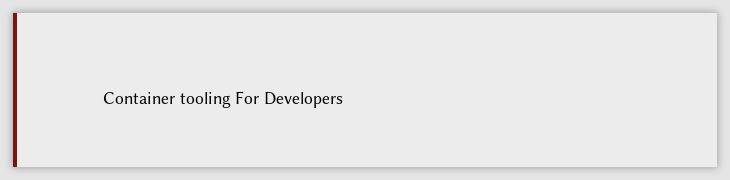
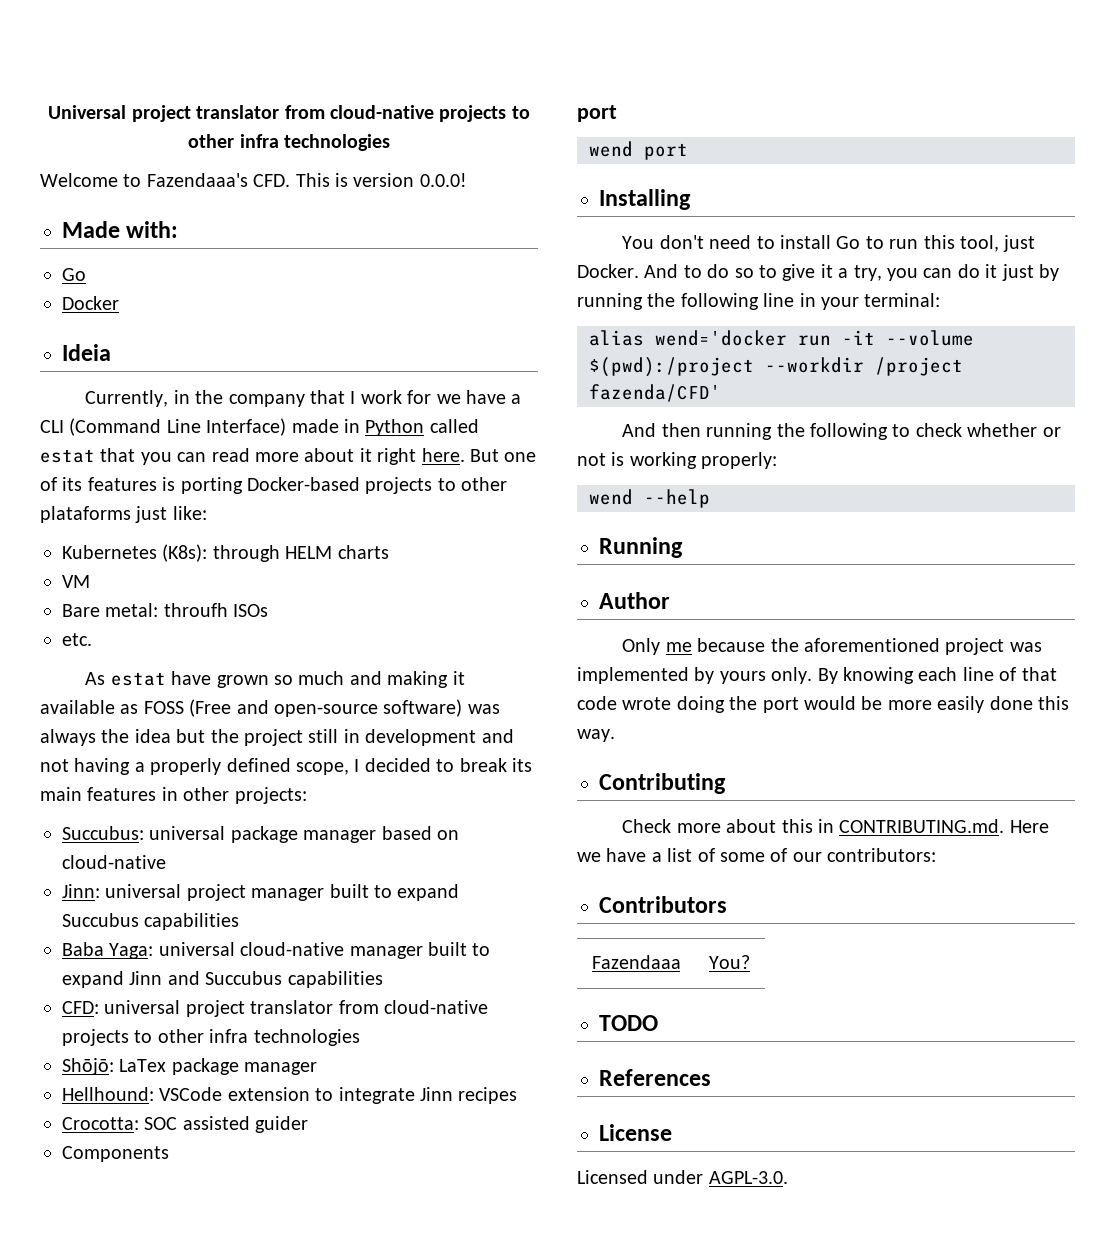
- Container tooling For Developers
+ Universal project translator from cloud-native projects to other infra technologies
+ Welcome to Fazendaaa's CFD. This is version 0.0.0!
+ Made with:
+ Go
+ Docker
+ Ideia
+ Currently, in the company that I work for we have a CLI (Command Line Interface) made in Python called estat that you can read more about it right here. But one of its features is porting Docker-based projects to other plataforms just like:
+ Kubernetes (K8s): through HELM charts
+ VM
+ Bare metal: throufh ISOs
+ etc.
+ As estat have grown so much and making it available as FOSS (Free and open-source software) was always the idea but the project still in development and not having a properly defined scope, I decided to break its main features in other projects:
+ Succubus: universal package manager based on cloud-native
+ Jinn: universal project manager built to expand Succubus capabilities
+ Baba Yaga: universal cloud-native manager built to expand Jinn and Succubus capabilities
+ CFD: universal project translator from cloud-native projects to other infra technologies
+ Shōjō: LaTex package manager
+ Hellhound: VSCode extension to integrate Jinn recipes
+ Crocotta: SOC assisted guider
+ Components
+ port
+ wend port
+ Installing
+ You don't need to install Go to run this tool, just Docker. And to do so to give it a try, you can do it just by running the following line in your terminal:
+ alias wend='docker run -it --volume $(pwd):/project --workdir /project fazenda/CFD'
+ And then running the following to check whether or not is working properly:
+ wend --help
+ Running
+ Author
+ Only me because the aforementioned project was implemented by yours only. By knowing each line of that code wrote doing the port would be more easily done this way.
+ Contributing
+ Check more about this in CONTRIBUTING.md. Here we have a list of some of our contributors:
+ Contributors
+ Fazendaaa | You?
+ TODO
+ References
+ License
+ Licensed under AGPL-3.0.

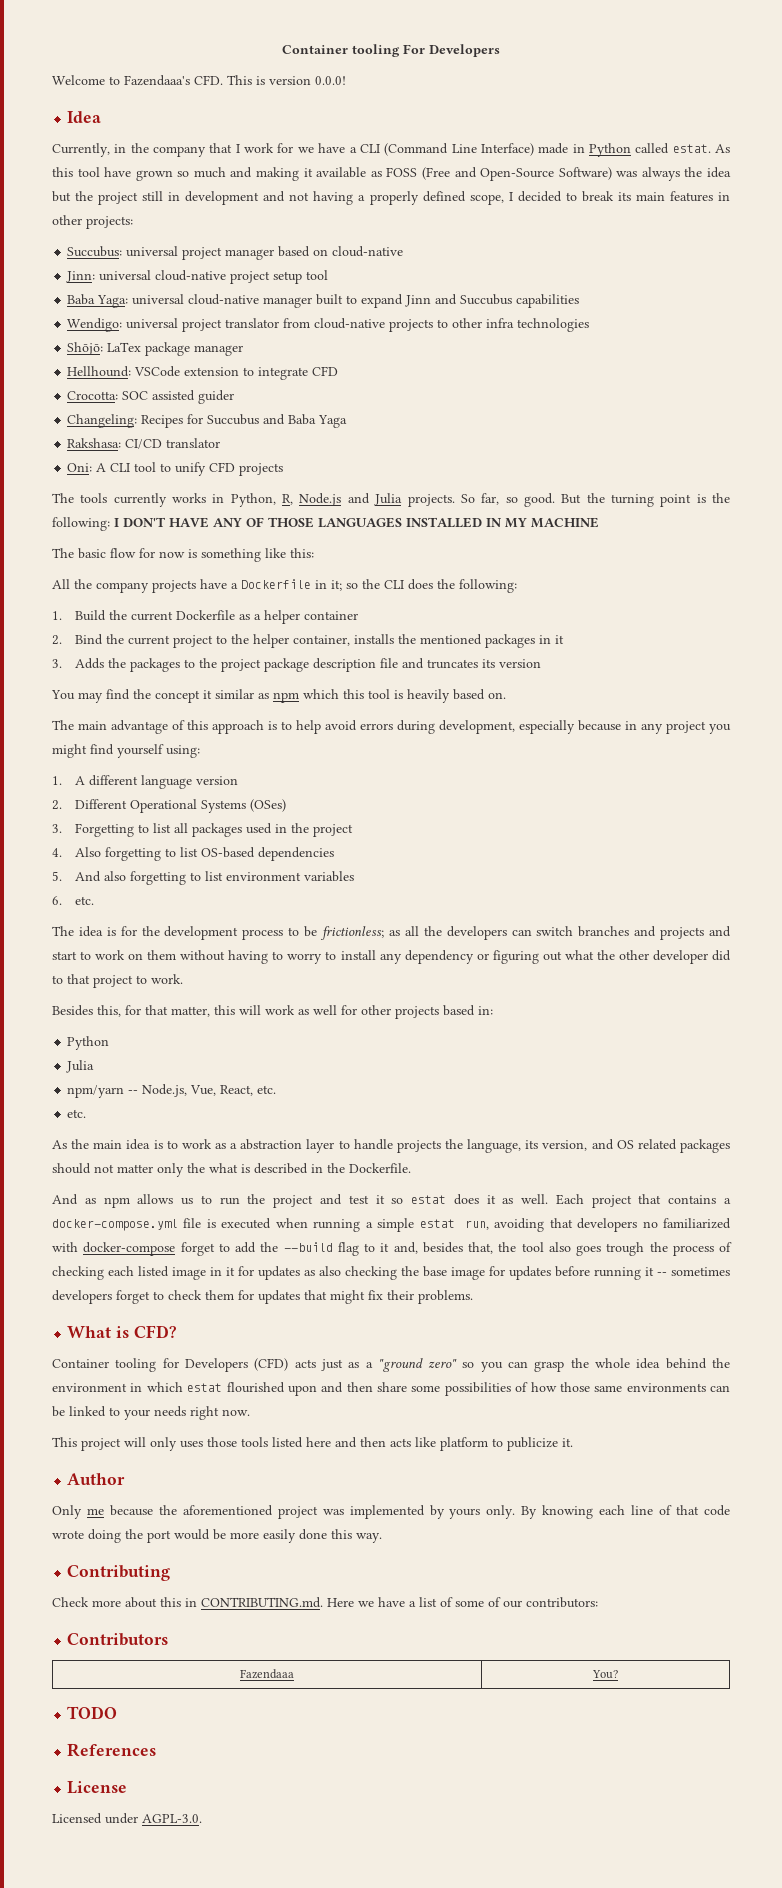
- Universal project translator from cloud-native projects to other infra technologies
+ Container tooling For Developers
- Made with:
- Go
- Docker
- Ideia
+ Idea
- Currently, in the company that I work for we have a CLI (Command Line Interface) made in Python called estat that you can read more about it right here. But one of its features is porting Docker-based projects to other plataforms just like:
- Kubernetes (K8s): through HELM charts
- VM
- Bare metal: throufh ISOs
- etc.
- As estat have grown so much and making it available as FOSS (Free and open-source software) was always the idea but the project still in development and not having a properly defined scope, I decided to break its main features in other projects:
+ Currently, in the company that I work for we have a CLI (Command Line Interface) made in Python called estat. As this tool have grown so much and making it available as FOSS (Free and Open-Source Software) was always the idea but the project still in development and not having a properly defined scope, I decided to break its main features in other projects:
- Succubus: universal package manager based on cloud-native
+ Succubus: universal project manager based on cloud-native
- Jinn: universal project manager built to expand Succubus capabilities
+ Jinn: universal cloud-native project setup tool
- CFD: universal project translator from cloud-native projects to other infra technologies
+ Wendigo: universal project translator from cloud-native projects to other infra technologies
- Hellhound: VSCode extension to integrate Jinn recipes
+ Hellhound: VSCode extension to integrate CFD
- Components
- port
- wend port
- Installing
- You don't need to install Go to run this tool, just Docker. And to do so to give it a try, you can do it just by running the following line in your terminal:
- alias wend='docker run -it --volume $(pwd):/project --workdir /project fazenda/CFD'
- And then running the following to check whether or not is working properly:
- wend --help
- Running
+ Changeling: Recipes for Succubus and Baba Yaga
+ Rakshasa: CI/CD translator
+ Oni: A CLI tool to unify CFD projects
+ The tools currently works in Python, R, Node.js and Julia projects. So far, so good. But the turning point is the following: I DON'T HAVE ANY OF THOSE LANGUAGES INSTALLED IN MY MACHINE
+ The basic flow for now is something like this:
+ All the company projects have a Dockerfile in it; so the CLI does the following:
+ 1. Build the current Dockerfile as a helper container
+ 2. Bind the current project to the helper container, installs the mentioned packages in it
+ 3. Adds the packages to the project package description file and truncates its version
+ You may find the concept it similar as npm which this tool is heavily based on.
+ The main advantage of this approach is to help avoid errors during development, especially because in any project you might find yourself using:
+ 1. A different language version
+ 2. Different Operational Systems (OSes)
+ 3. Forgetting to list all packages used in the project
+ 4. Also forgetting to list OS-based dependencies
+ 5. And also forgetting to list environment variables
+ 6. etc.
+ The idea is for the development process to be frictionless; as all the developers can switch branches and projects and start to work on them without having to worry to install any dependency or figuring out what the other developer did to that project to work.
+ Besides this, for that matter, this will work as well for other projects based in:
+ Python
+ Julia
+ npm/yarn -- Node.js, Vue, React, etc.
+ etc.
+ As the main idea is to work as a abstraction layer to handle projects the language, its version, and OS related packages should not matter only the what is described in the Dockerfile.
+ And as npm allows us to run the project and test it so estat does it as well. Each project that contains a docker-compose.yml file is executed when running a simple estat run, avoiding that developers no familiarized with docker-compose forget to add the --build flag to it and, besides that, the tool also goes trough the process of checking each listed image in it for updates as also checking the base image for updates before running it -- sometimes developers forget to check them for updates that might fix their problems.
+ What is CFD?
+ Container tooling for Developers (CFD) acts just as a "ground zero" so you can grasp the whole idea behind the environment in which estat flourished upon and then share some possibilities of how those same environments can be linked to your needs right now.
+ This project will only uses those tools listed here and then acts like platform to publicize it.

